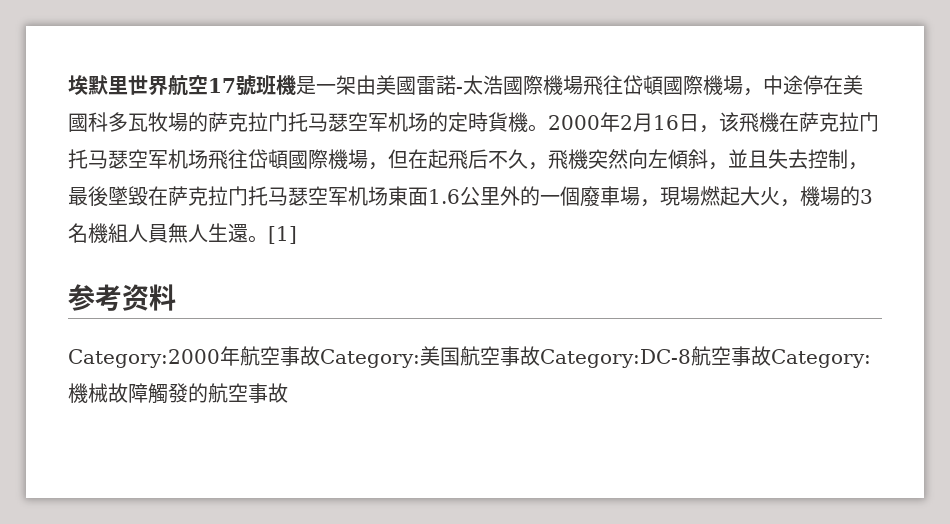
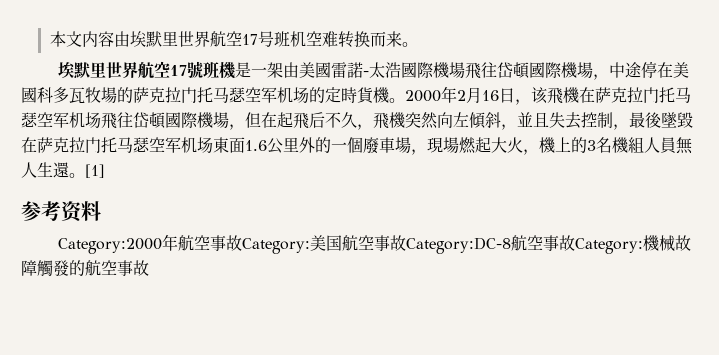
+ 本文内容由埃默里世界航空17号班机空难转换而来。
- 2000年2月16日，该飛機在萨克拉门托马瑟空军机场飛往岱頓國際機場，但在起飛后不久，飛機突然向左傾斜，並且失去控制，最後墜毀在萨克拉门托马瑟空军机场東面1.6公里外的一個廢車場，現場燃起大火，機場的3名機組人員無人生還。
+ 2000年2月16日，该飛機在萨克拉门托马瑟空军机场飛往岱頓國際機場，但在起飛后不久，飛機突然向左傾斜，並且失去控制，最後墜毀在萨克拉门托马瑟空军机场東面1.6公里外的一個廢車場，現場燃起大火，機上的3名機組人員無人生還。

